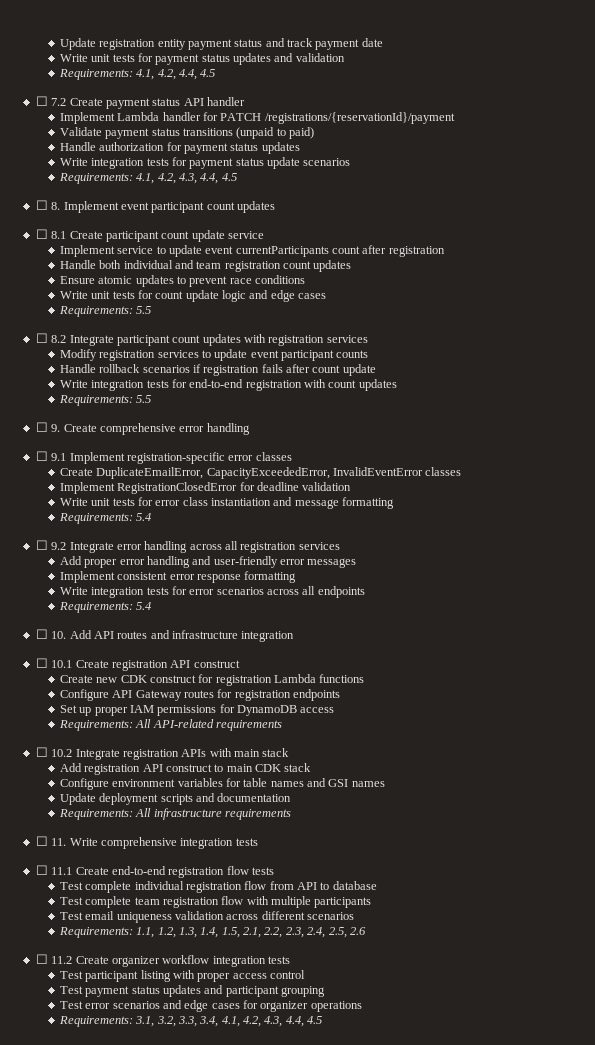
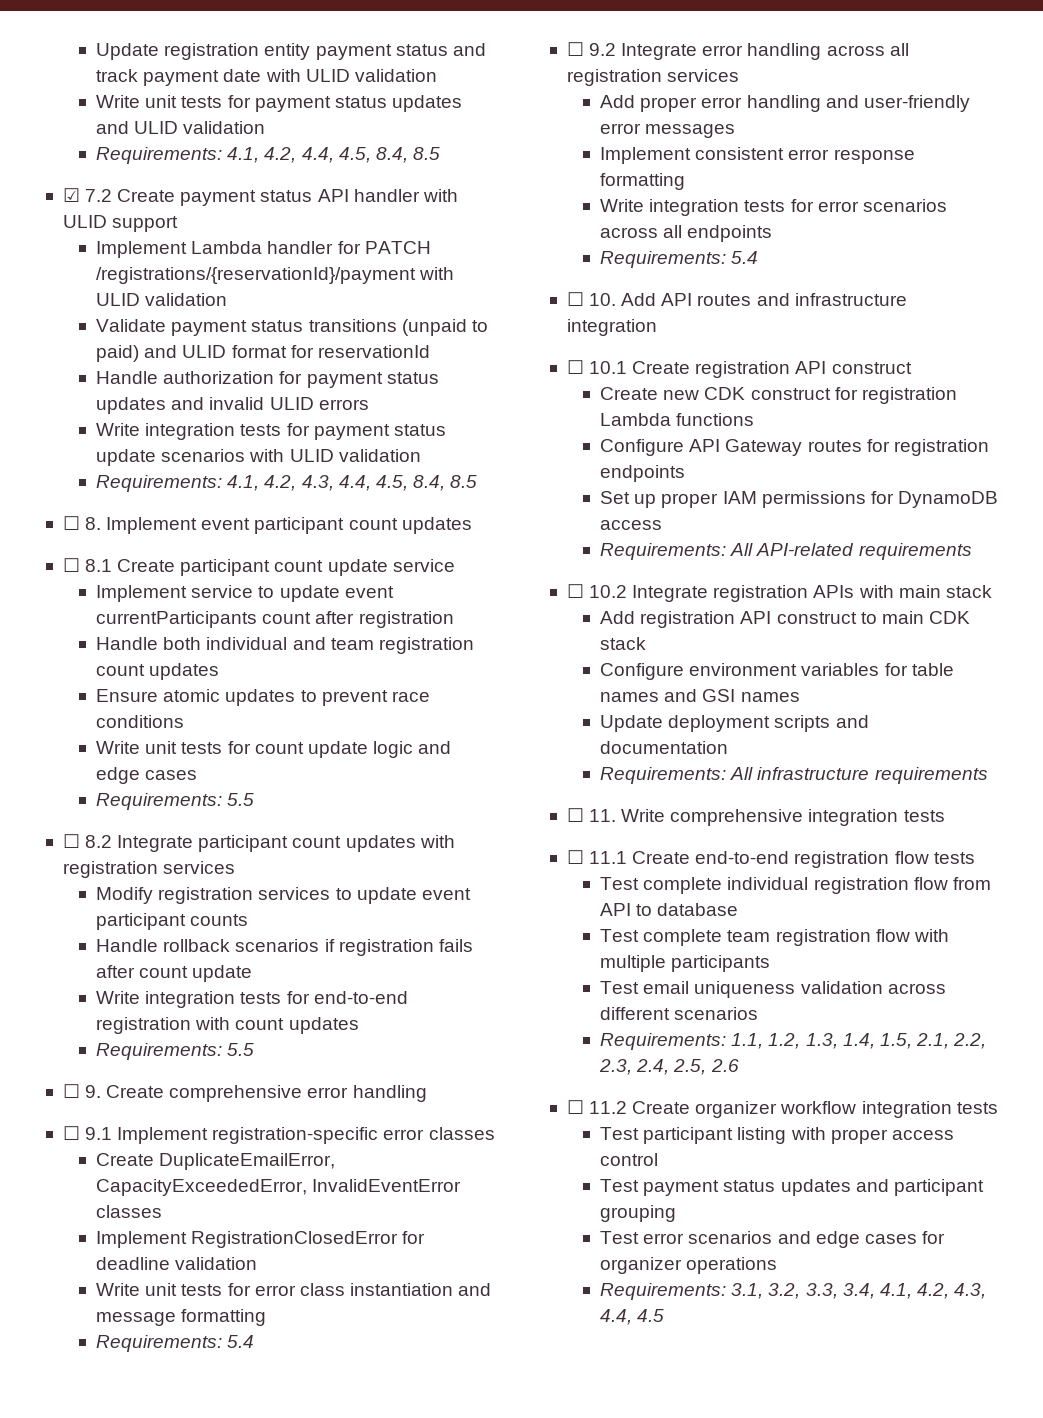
- Update registration entity payment status and track payment date
+ Update registration entity payment status and track payment date with ULID validation
- Write unit tests for payment status updates and validation
+ Write unit tests for payment status updates and ULID validation
- Requirements: 4.1, 4.2, 4.4, 4.5
- ☐ 7.2 Create payment status API handler
+ Requirements: 4.1, 4.2, 4.4, 4.5, 8.4, 8.5
+ ☑ 7.2 Create payment status API handler with ULID support
- Implement Lambda handler for PATCH /registrations/{reservationId}/payment
+ Implement Lambda handler for PATCH /registrations/{reservationId}/payment with ULID validation
- Validate payment status transitions (unpaid to paid)
+ Validate payment status transitions (unpaid to paid) and ULID format for reservationId
- Handle authorization for payment status updates
+ Handle authorization for payment status updates and invalid ULID errors
- Write integration tests for payment status update scenarios
+ Write integration tests for payment status update scenarios with ULID validation
- Requirements: 4.1, 4.2, 4.3, 4.4, 4.5
+ Requirements: 4.1, 4.2, 4.3, 4.4, 4.5, 8.4, 8.5

